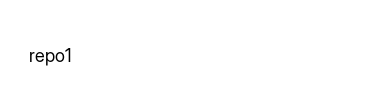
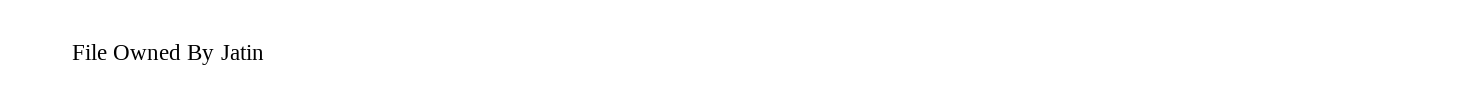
- repo1
+ File Owned By Jatin

